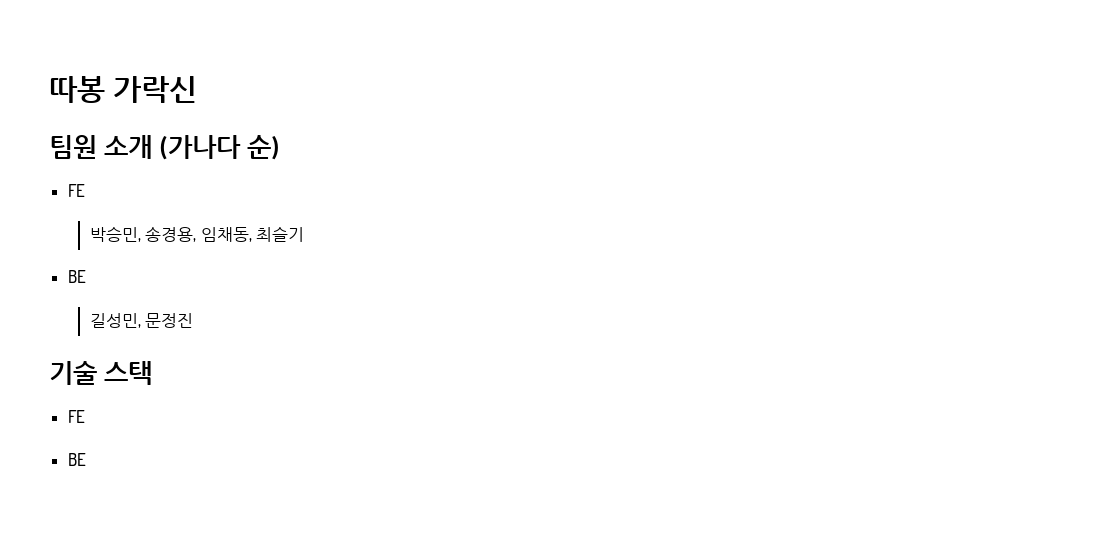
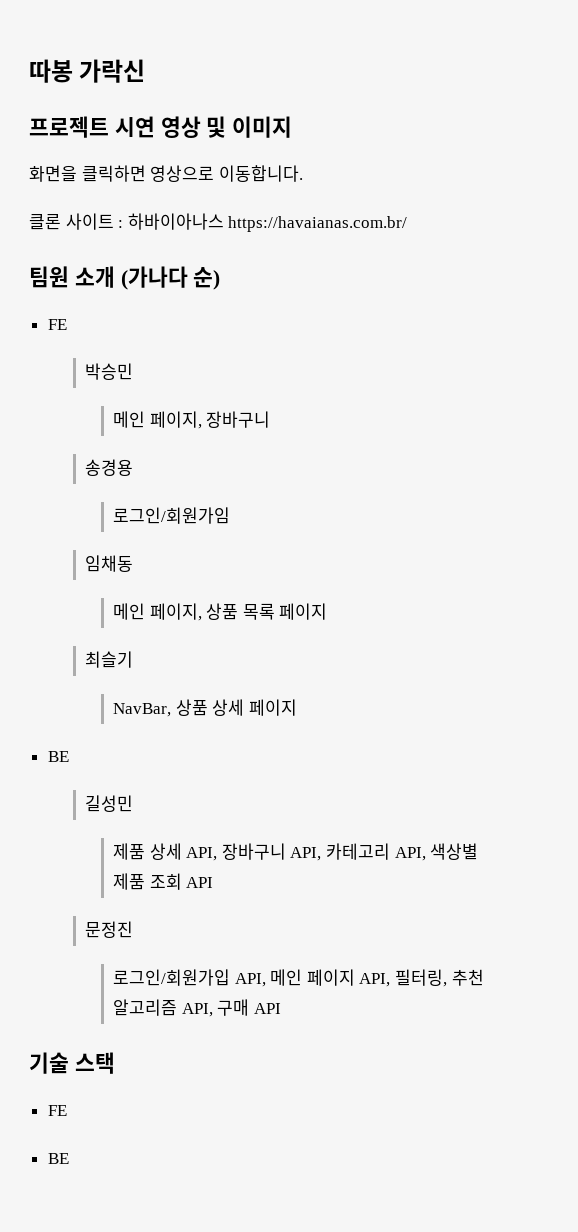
+ 프로젝트 시연 영상 및 이미지
+ 화면을 클릭하면 영상으로 이동합니다.
+ 클론 사이트 : 하바이아나스 https://havaianas.com.br/
- 박승민, 송경용, 임채동, 최슬기
+ 박승민
+ 메인 페이지, 장바구니
+ 송경용
+ 로그인/회원가임
+ 임채동
+ 메인 페이지, 상품 목록 페이지
+ 최슬기
+ NavBar, 상품 상세 페이지
  BE
- 길성민, 문정진
+ 길성민
+ 제품 상세 API, 장바구니 API, 카테고리 API, 색상별 제품 조회 API
+ 문정진
+ 로그인/회원가입 API, 메인 페이지 API, 필터링, 추천 알고리즘 API, 구매 API

